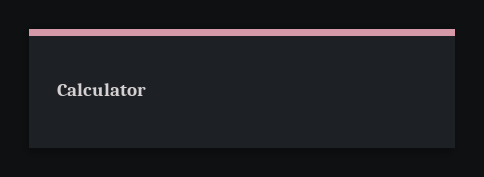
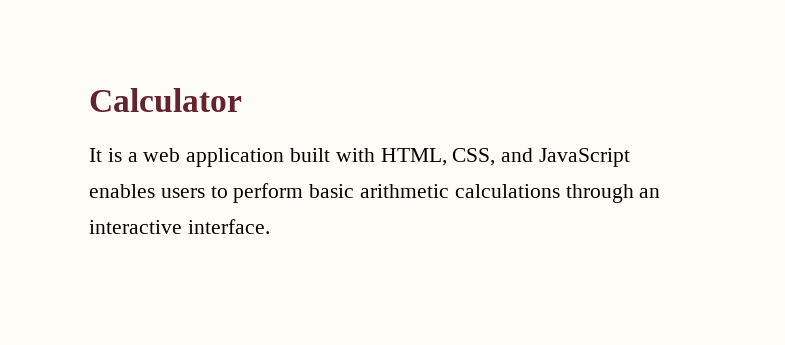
+ It is a web application built with HTML, CSS, and JavaScript enables users to perform basic arithmetic calculations through an interactive interface.

